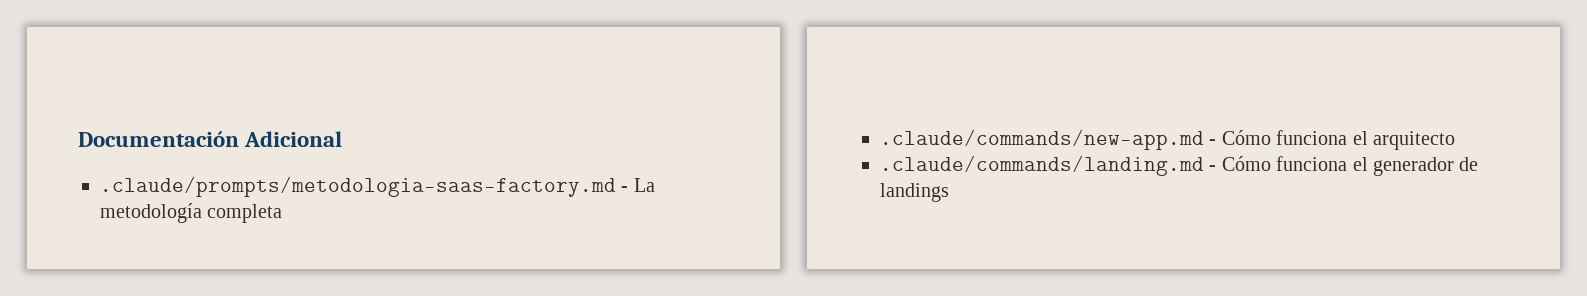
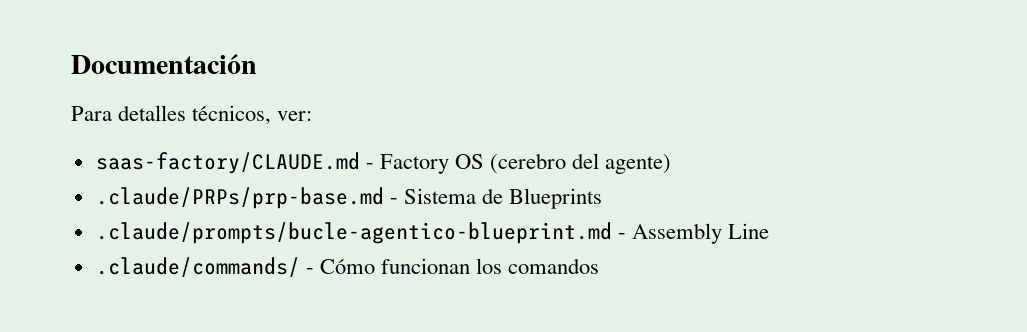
- Documentación Adicional
- .claude/prompts/metodologia-saas-factory.md - La metodología completa
- .claude/commands/new-app.md - Cómo funciona el arquitecto
- .claude/commands/landing.md - Cómo funciona el generador de landings
+ Documentación
+ Para detalles técnicos, ver:
+ saas-factory/CLAUDE.md - Factory OS (cerebro del agente)
+ .claude/PRPs/prp-base.md - Sistema de Blueprints
+ .claude/prompts/bucle-agentico-blueprint.md - Assembly Line
+ .claude/commands/ - Cómo funcionan los comandos

